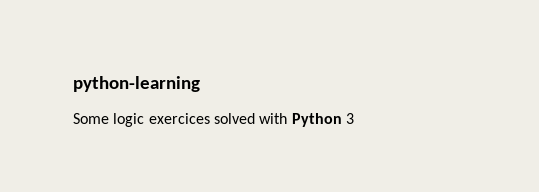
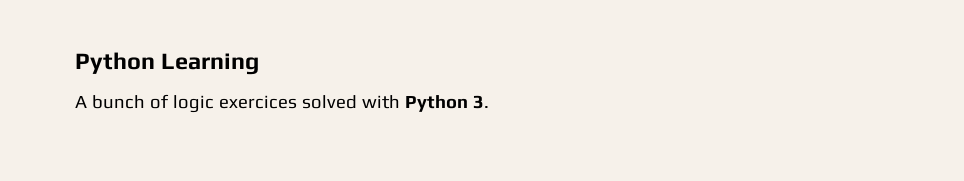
- python-learning
- Some logic exercices solved with Python 3
+ Python Learning
+ A bunch of logic exercices solved with Python 3.

